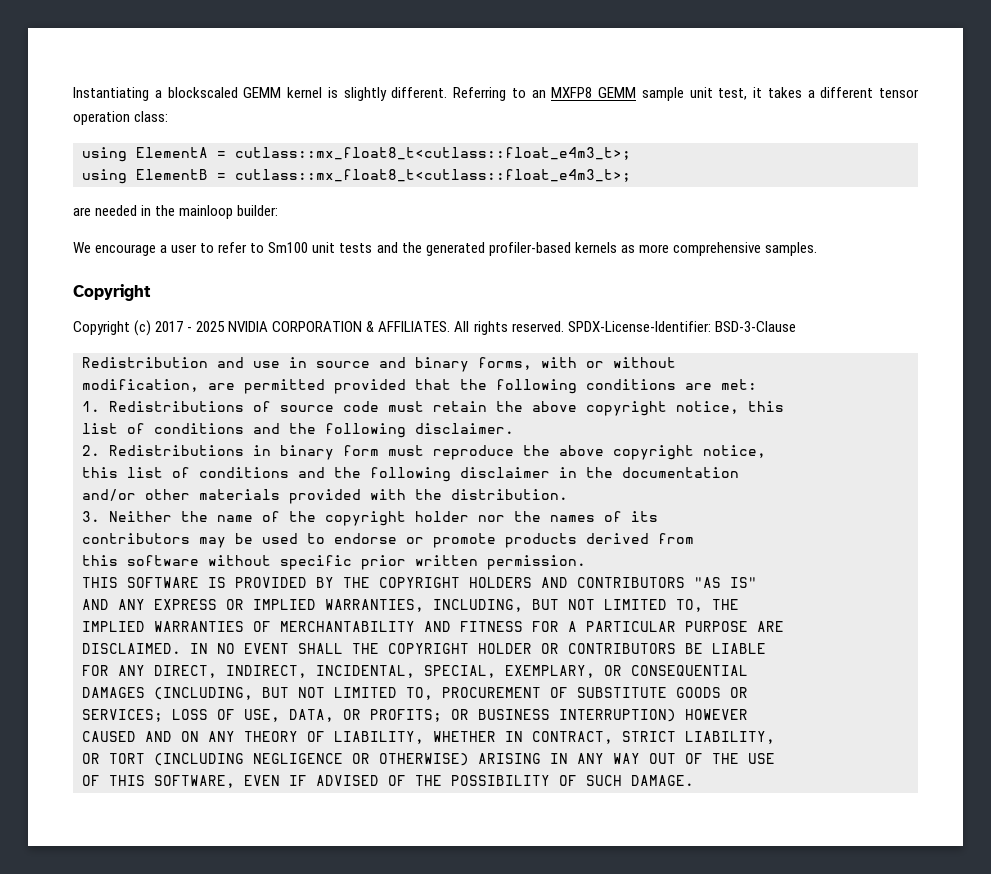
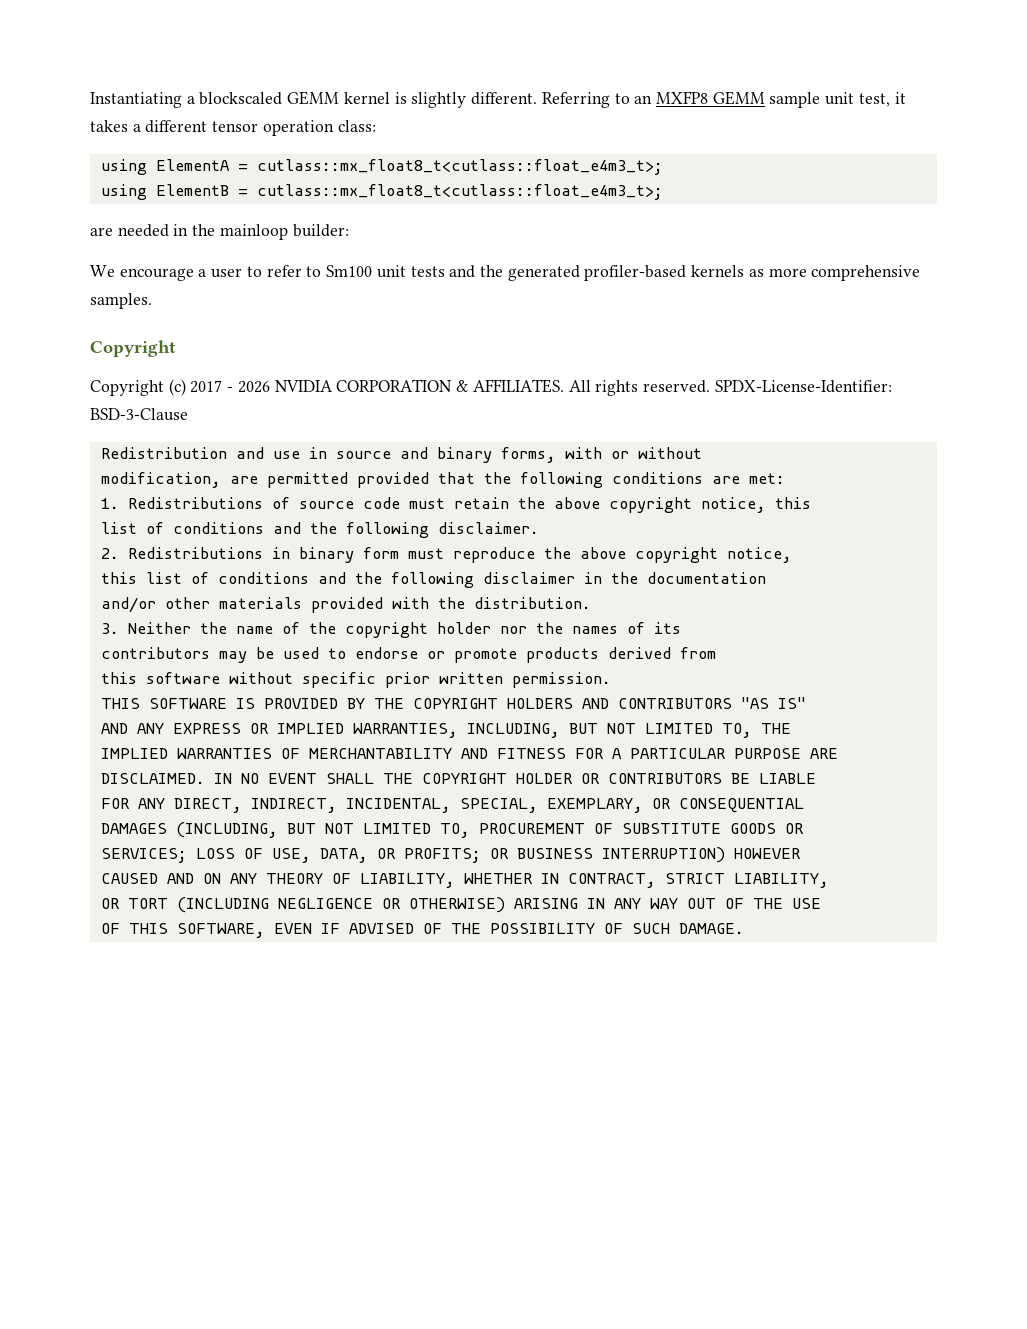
- Copyright (c) 2017 - 2025 NVIDIA CORPORATION & AFFILIATES.
+ Copyright (c) 2017 - 2026 NVIDIA CORPORATION & AFFILIATES.

